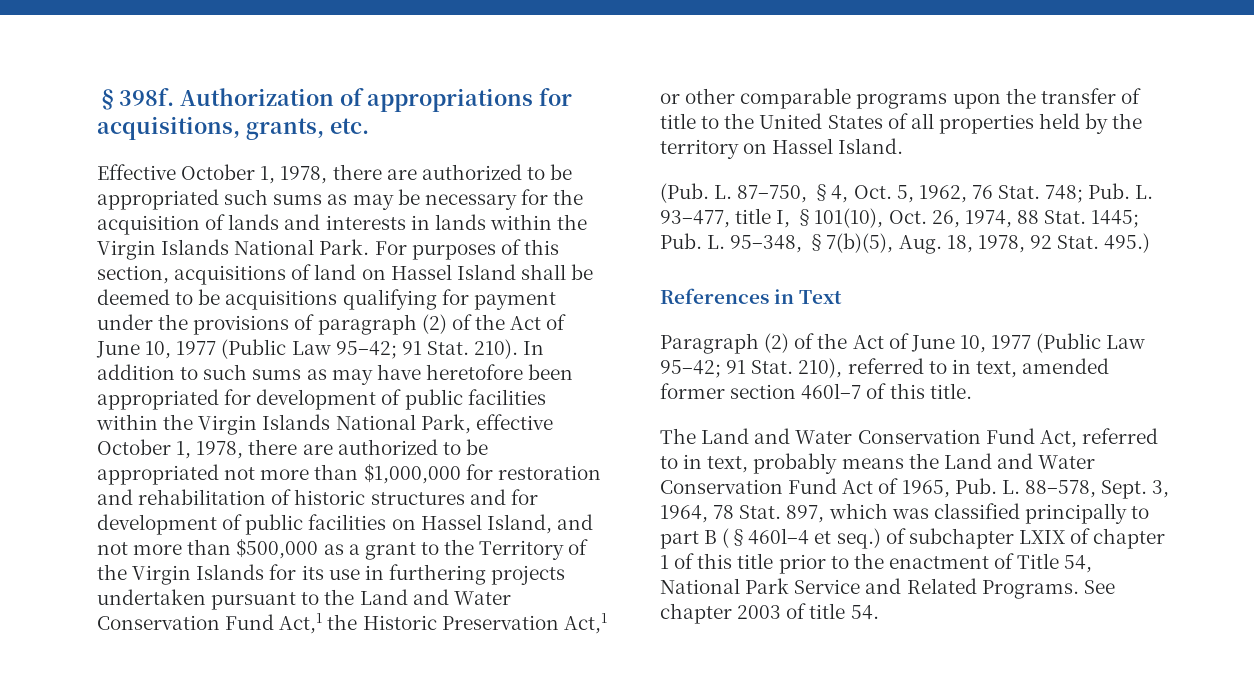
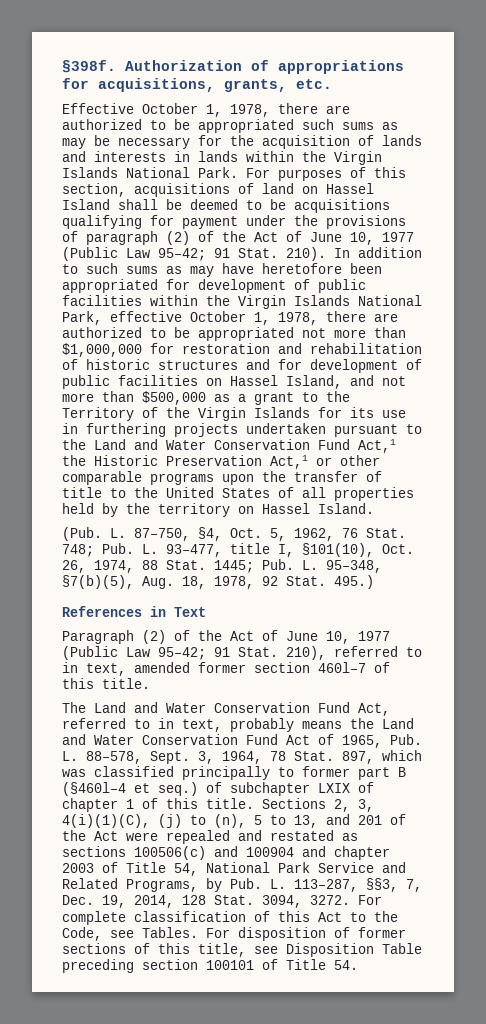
- 897, which was classified principally to part B (§460l–4 et seq.) of subchapter LXIX of chapter 1 of this title prior to the enactment of Title 54, National Park Service and Related Programs. See chapter 2003 of title 54.
+ 897, which was classified principally to former part B (§460l–4 et seq.) of subchapter LXIX of chapter 1 of this title. Sections 2, 3, 4(i)(1)(C), (j) to (n), 5 to 13, and 201 of the Act were repealed and restated as sections 100506(c) and 100904 and chapter 2003 of Title 54, National Park Service and Related Programs, by Pub. L. 113–287, §§3, 7, Dec. 19, 2014, 128 Stat. 3094, 3272. For complete classification of this Act to the Code, see Tables. For disposition of former sections of this title, see Disposition Table preceding section 100101 of Title 54.

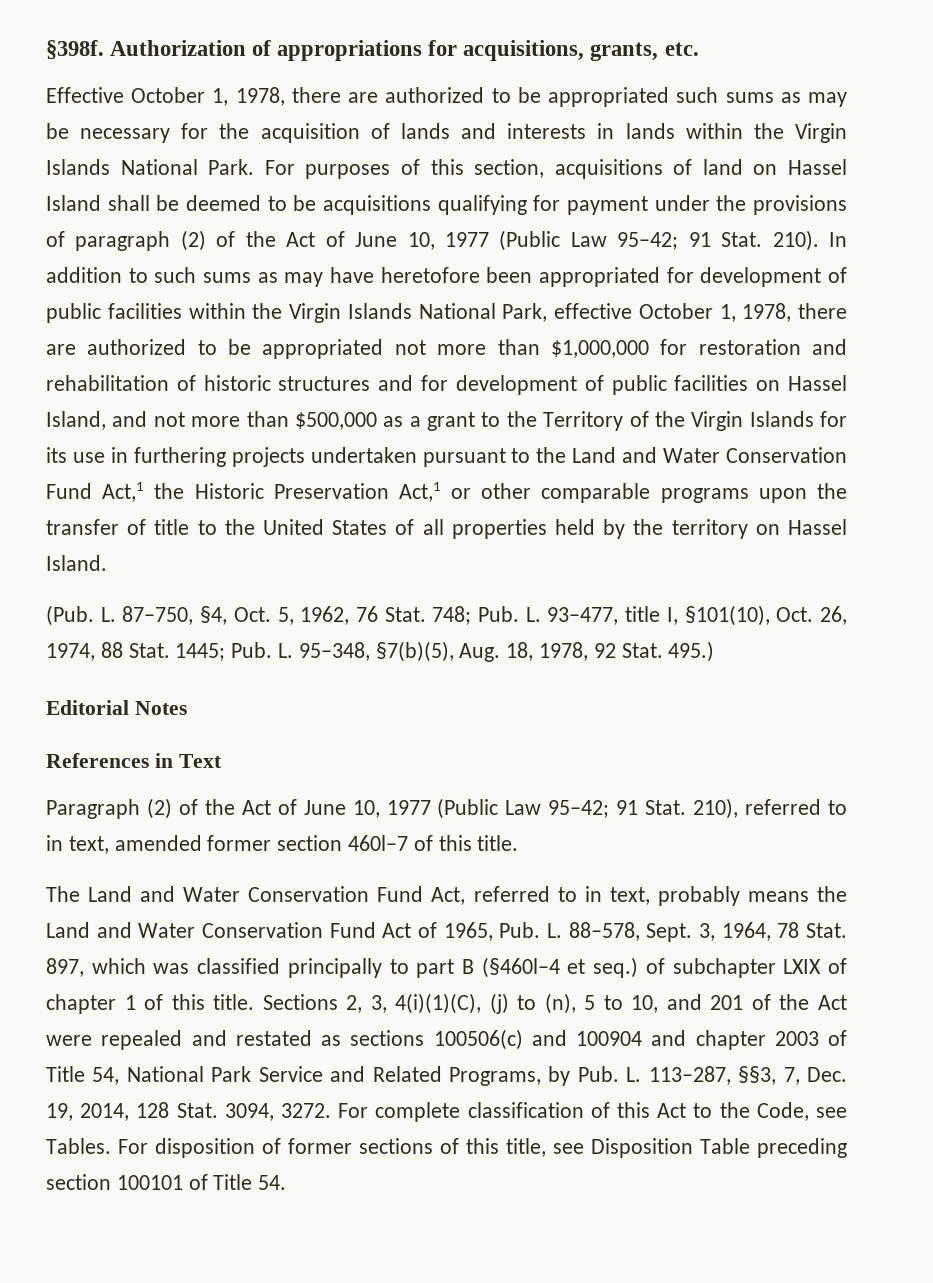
+ Editorial Notes
- 897, which was classified principally to former part B (§460l–4 et seq.) of subchapter LXIX of chapter 1 of this title.
+ 897, which was classified principally to part B (§460l–4 et seq.) of subchapter LXIX of chapter 1 of this title.
- Sections 2, 3, 4(i)(1)(C), (j) to (n), 5 to 13, and 201 of the Act were repealed and restated as sections 100506(c) and 100904 and chapter 2003 of Title 54, National Park Service and Related Programs, by Pub. L. 113–287, §§3, 7, Dec. 19, 2014, 128 Stat.
+ Sections 2, 3, 4(i)(1)(C), (j) to (n), 5 to 10, and 201 of the Act were repealed and restated as sections 100506(c) and 100904 and chapter 2003 of Title 54, National Park Service and Related Programs, by Pub. L. 113–287, §§3, 7, Dec. 19, 2014, 128 Stat.

